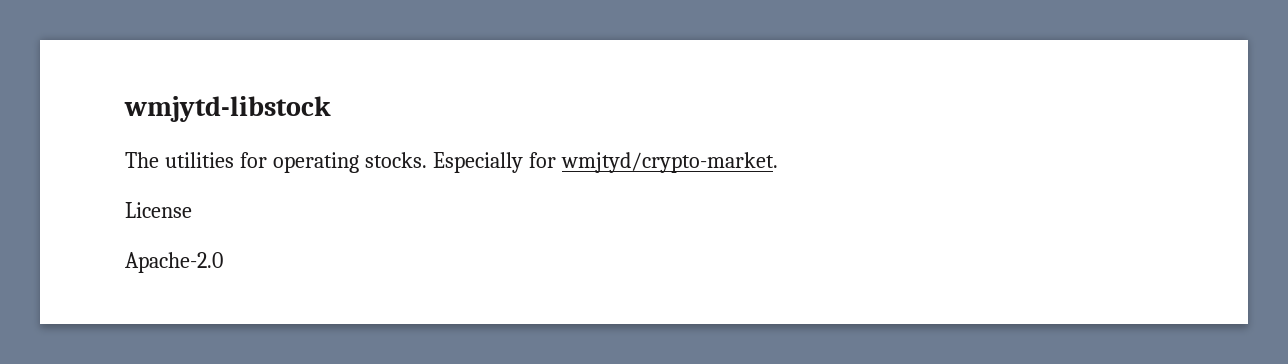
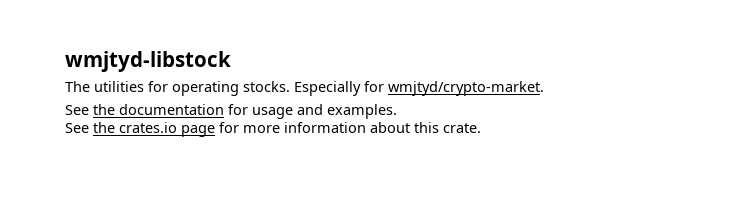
- wmjytd-libstock
+ wmjtyd-libstock
- License
- Apache-2.0
+ See the documentation for usage and examples.
+ See the crates.io page for more information about this crate.

